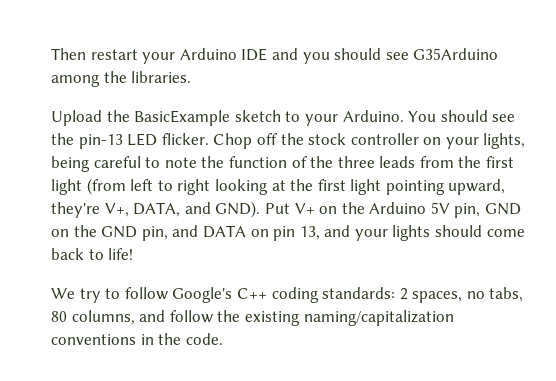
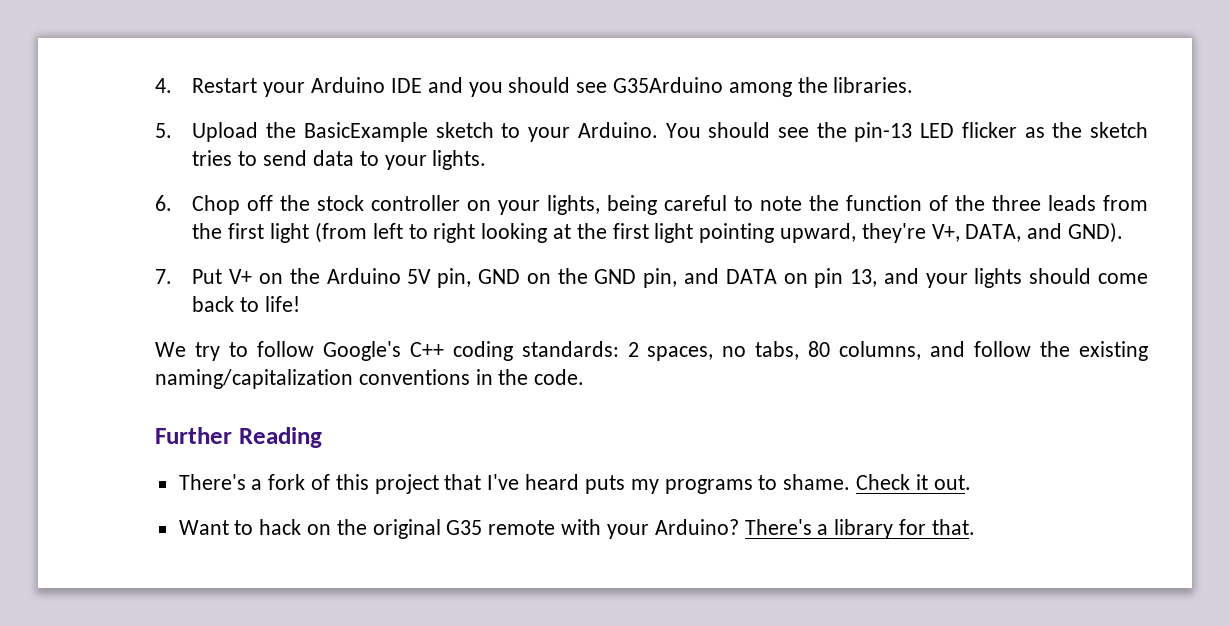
- Then restart your Arduino IDE and you should see G35Arduino among the libraries.
+ 4. Restart your Arduino IDE and you should see G35Arduino among the libraries.
- Upload the BasicExample sketch to your Arduino.
+ 5. Upload the BasicExample sketch to your Arduino.
- You should see the pin-13 LED flicker. Chop off the stock controller on your lights, being careful to note the function of the three leads from the first light (from left to right looking at the first light pointing upward, they're V+, DATA, and GND). Put V+ on the Arduino 5V pin, GND on the GND pin, and DATA on pin 13, and your lights should come back to life!
+ You should see the pin-13 LED flicker as the sketch tries to send data to your lights.
+ 6. Chop off the stock controller on your lights, being careful to note the function of the three leads from the first light (from left to right looking at the first light pointing upward, they're V+, DATA, and GND).
+ 7. Put V+ on the Arduino 5V pin, GND on the GND pin, and DATA on pin 13, and your lights should come back to life!
+ Further Reading
+ There's a fork of this project that I've heard puts my programs to shame. Check it out.
+ Want to hack on the original G35 remote with your Arduino? There's a library for that.

